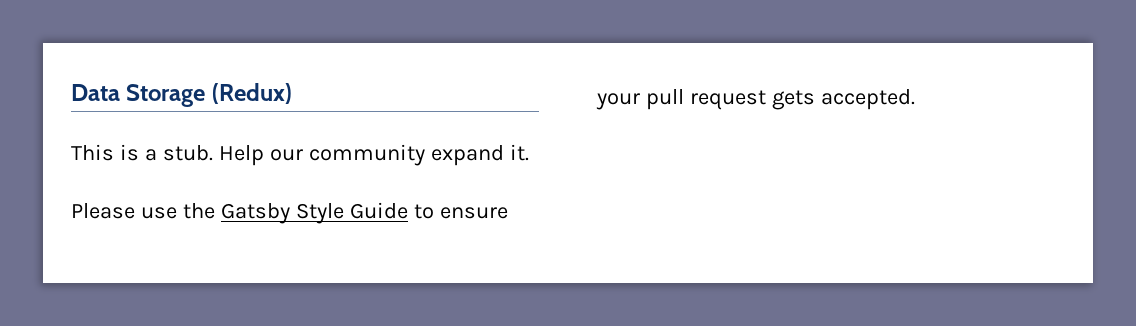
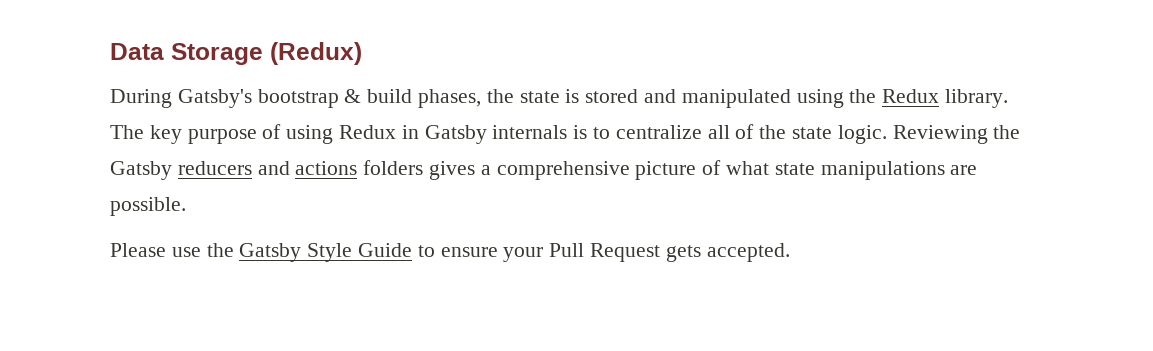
- This is a stub. Help our community expand it.
+ During Gatsby's bootstrap & build phases, the state is stored and manipulated using the Redux library. The key purpose of using Redux in Gatsby internals is to centralize all of the state logic. Reviewing the Gatsby reducers and actions folders gives a comprehensive picture of what state manipulations are possible.
- Please use the Gatsby Style Guide to ensure your pull request gets accepted.
+ Please use the Gatsby Style Guide to ensure your Pull Request gets accepted.

